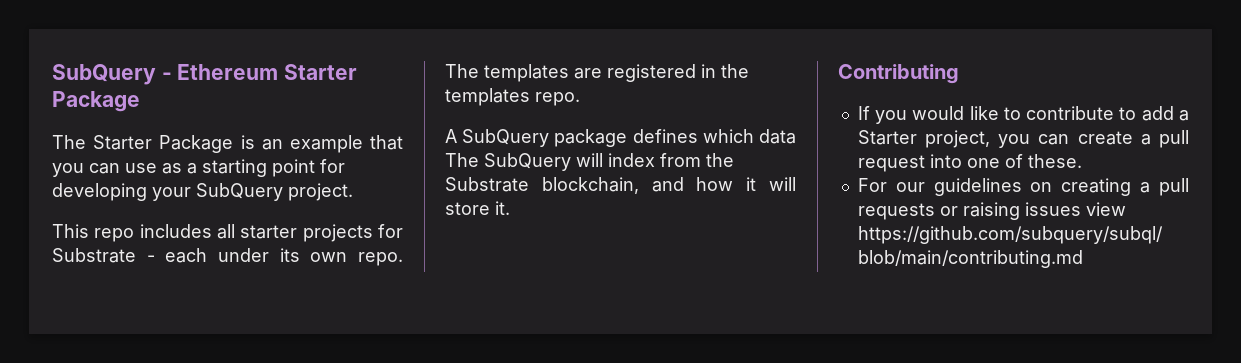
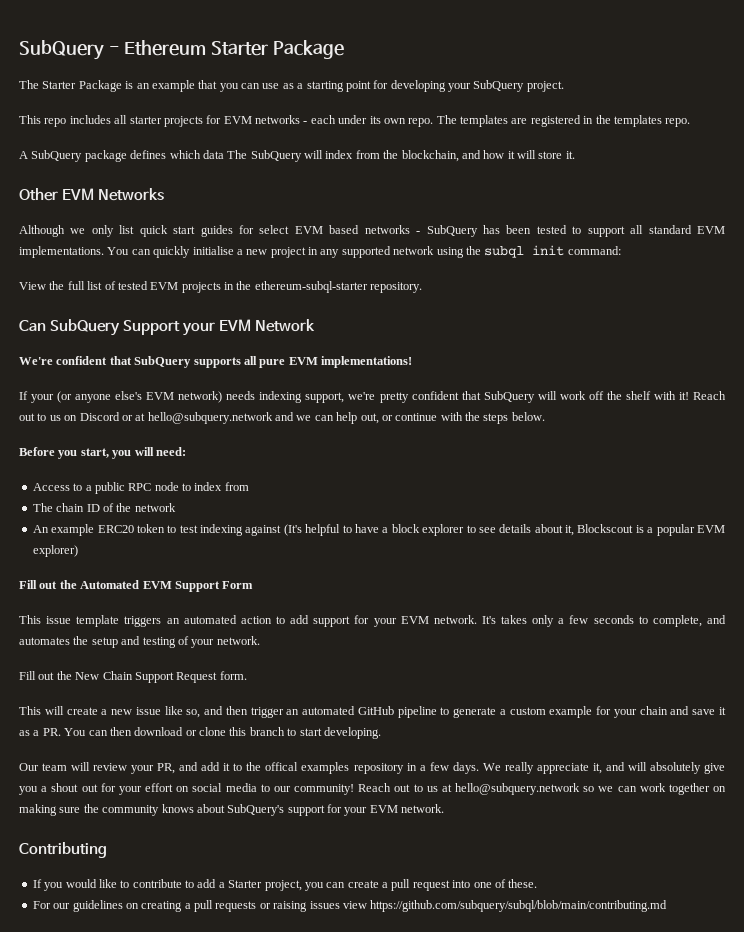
- This repo includes all starter projects for Substrate - each under its own repo.
+ This repo includes all starter projects for EVM networks - each under its own repo.
- A SubQuery package defines which data The SubQuery will index from the Substrate blockchain, and how it will store it.
+ A SubQuery package defines which data The SubQuery will index from the blockchain, and how it will store it.
+ Other EVM Networks
+ Although we only list quick start guides for select EVM based networks - SubQuery has been tested to support all standard EVM implementations. You can quickly initialise a new project in any supported network using the subql init command:
+ View the full list of tested EVM projects in the ethereum-subql-starter repository.
+ Can SubQuery Support your EVM Network
+ We're confident that SubQuery supports all pure EVM implementations!
+ If your (or anyone else's EVM network) needs indexing support, we're pretty confident that SubQuery will work off the shelf with it! Reach out to us on Discord or at hello@subquery.network and we can help out, or continue with the steps below.
+ Before you start, you will need:
+ Access to a public RPC node to index from
+ The chain ID of the network
+ An example ERC20 token to test indexing against (It's helpful to have a block explorer to see details about it, Blockscout is a popular EVM explorer)
+ Fill out the Automated EVM Support Form
+ This issue template triggers an automated action to add support for your EVM network. It's takes only a few seconds to complete, and automates the setup and testing of your network.
+ Fill out the New Chain Support Request form.
+ This will create a new issue like so, and then trigger an automated GitHub pipeline to generate a custom example for your chain and save it as a PR. You can then download or clone this branch to start developing.
+ Our team will review your PR, and add it to the offical examples repository in a few days. We really appreciate it, and will absolutely give you a shout out for your effort on social media to our community! Reach out to us at hello@subquery.network so we can work together on making sure the community knows about SubQuery's support for your EVM network.

